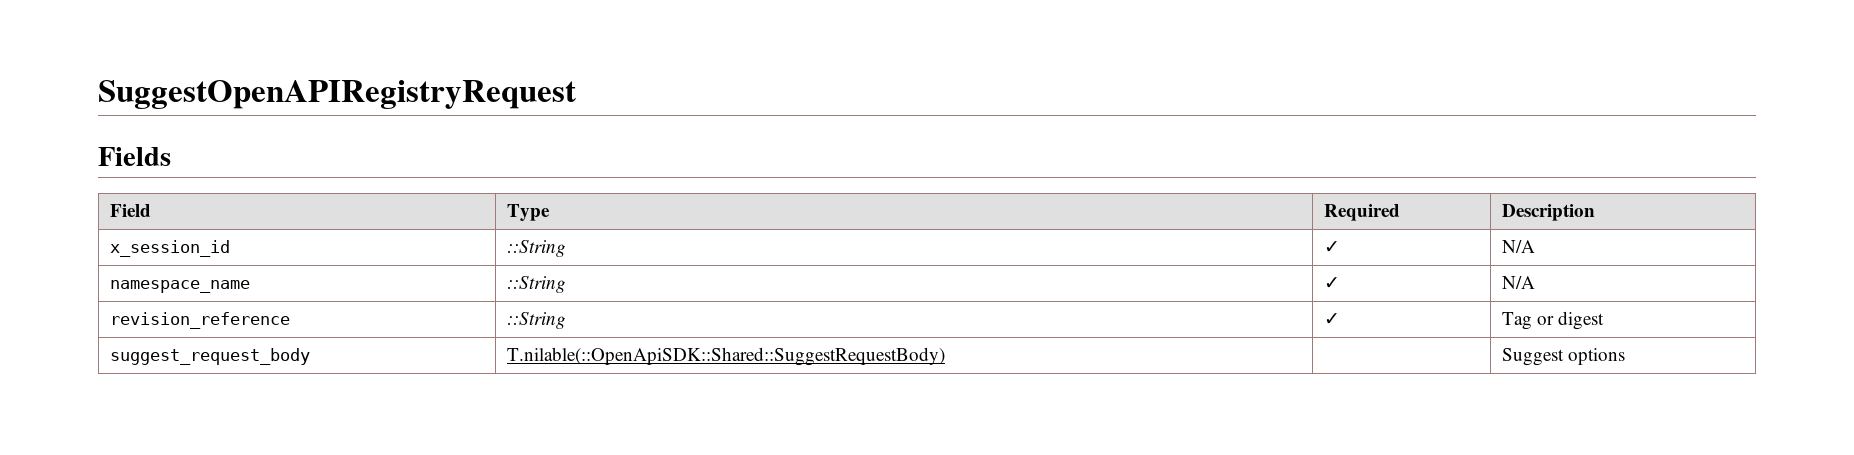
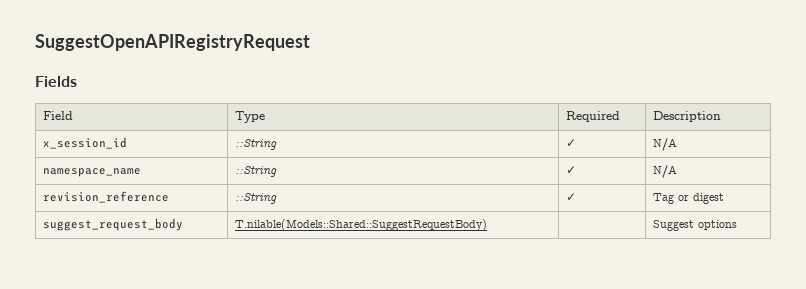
- suggest_request_body | T.nilable(::OpenApiSDK::Shared::SuggestRequestBody) | | Suggest options
+ suggest_request_body | T.nilable(Models::Shared::SuggestRequestBody) | | Suggest options

